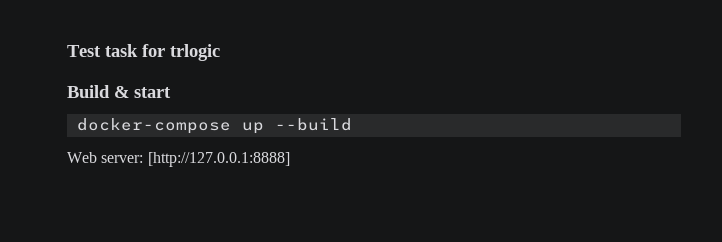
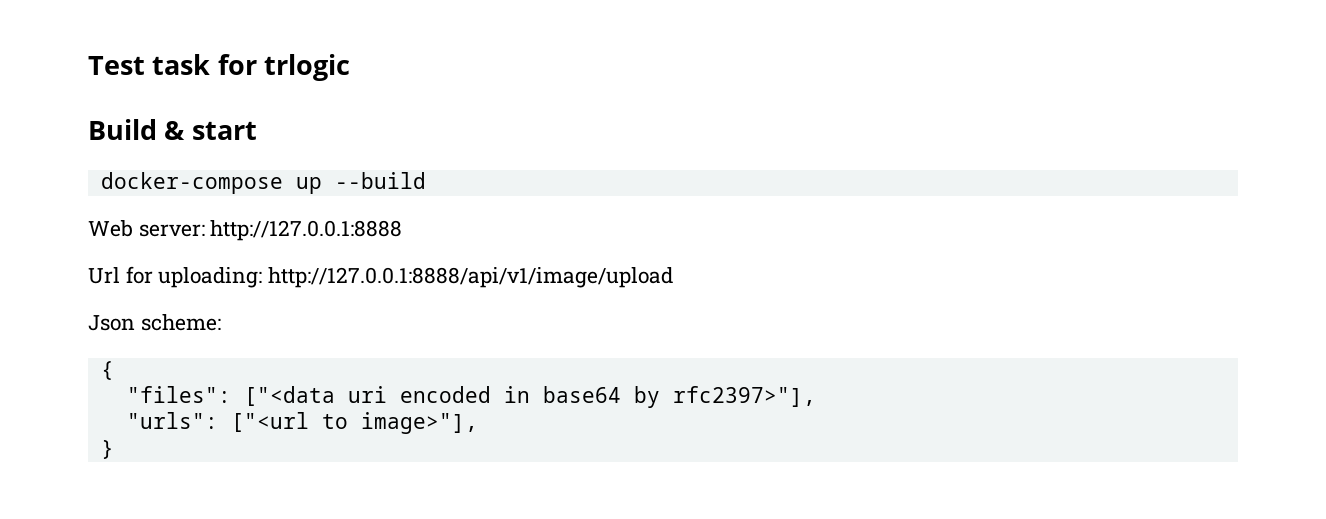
- Web server: [http://127.0.0.1:8888]
+ Web server: http://127.0.0.1:8888
+ Url for uploading: http://127.0.0.1:8888/api/v1/image/upload
+ Json scheme:
+ {
+ "files": ["<data uri encoded in base64 by rfc2397>"],
+ "urls": ["<url to image>"],
+ }

